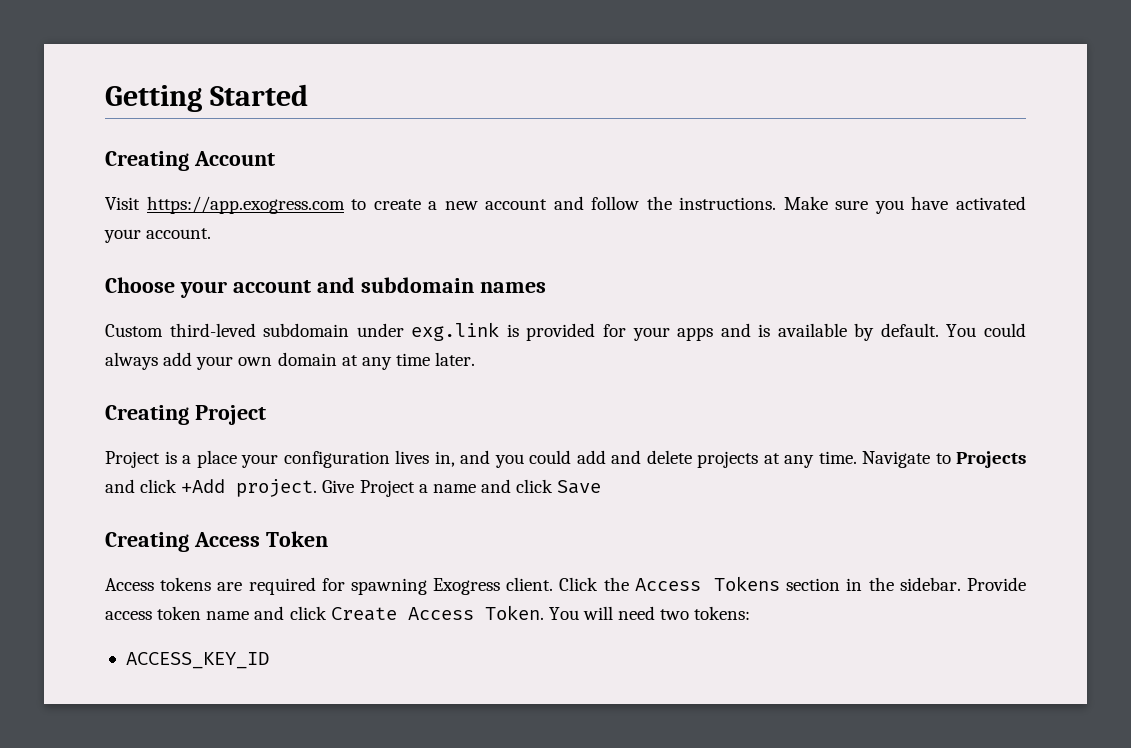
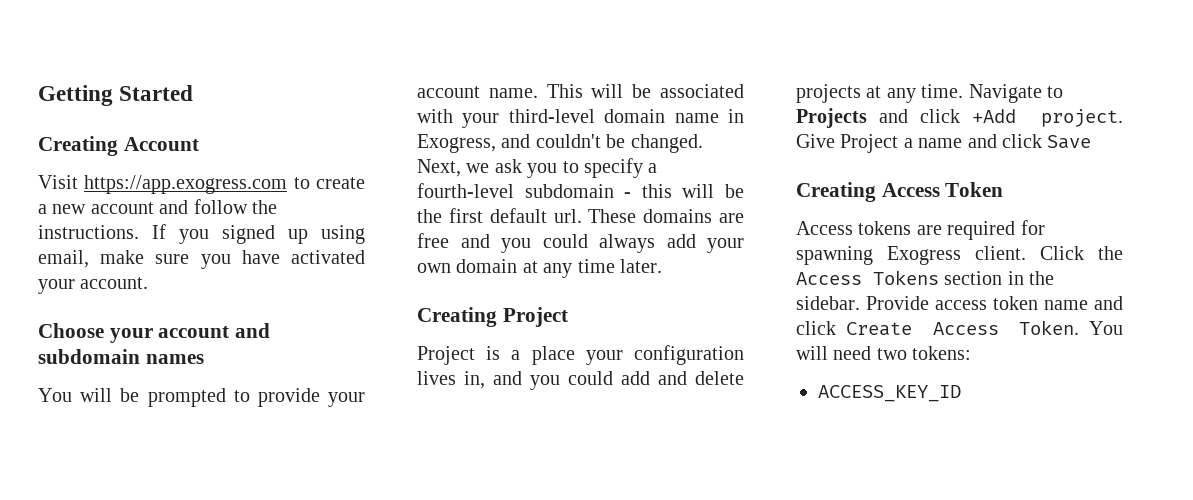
- Make sure you have activated your account.
+ If you signed up using email, make sure you have activated your account.
- Custom third-leved subdomain under exg.link is provided for your apps and is available by default. You could always add your own domain at any time later.
+ You will be prompted to provide your account name. This will be associated with your third-level domain name in Exogress, and couldn't be changed. Next, we ask you to specify a fourth-level subdomain - this will be the first default url. These domains are free and you could always add your own domain at any time later.

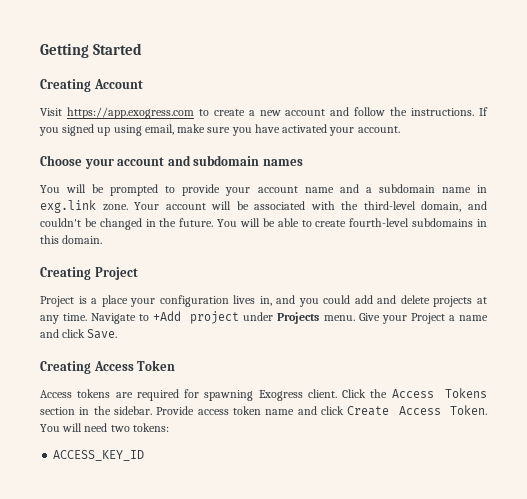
- You will be prompted to provide your account name. This will be associated with your third-level domain name in Exogress, and couldn't be changed. Next, we ask you to specify a fourth-level subdomain - this will be the first default url. These domains are free and you could always add your own domain at any time later.
+ You will be prompted to provide your account name and a subdomain name in exg.link zone. Your account will be associated with the third-level domain, and couldn't be changed in the future. You will be able to create fourth-level subdomains in this domain.
- Navigate to Projects and click +Add project. Give Project a name and click Save
+ Navigate to +Add project under Projects menu. Give your Project a name and click Save.

